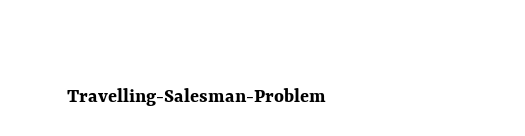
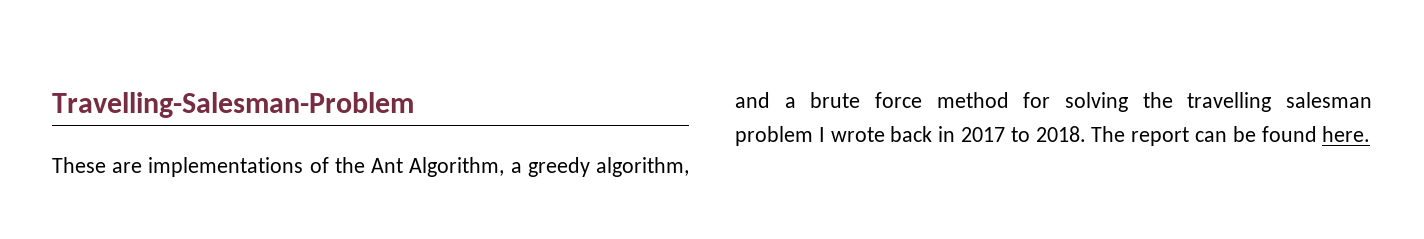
+ These are implementations of the Ant Algorithm, a greedy algorithm, and a brute force method for solving the travelling salesman problem I wrote back in 2017 to 2018. The report can be found here.

